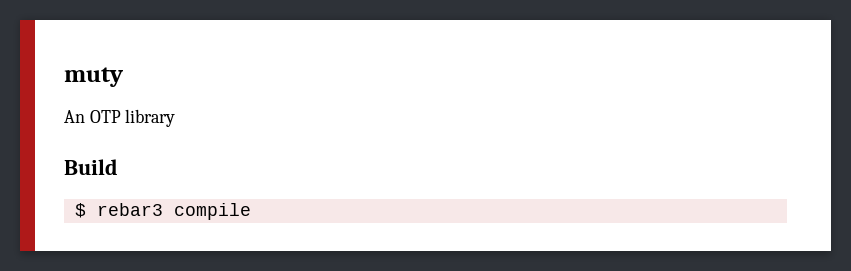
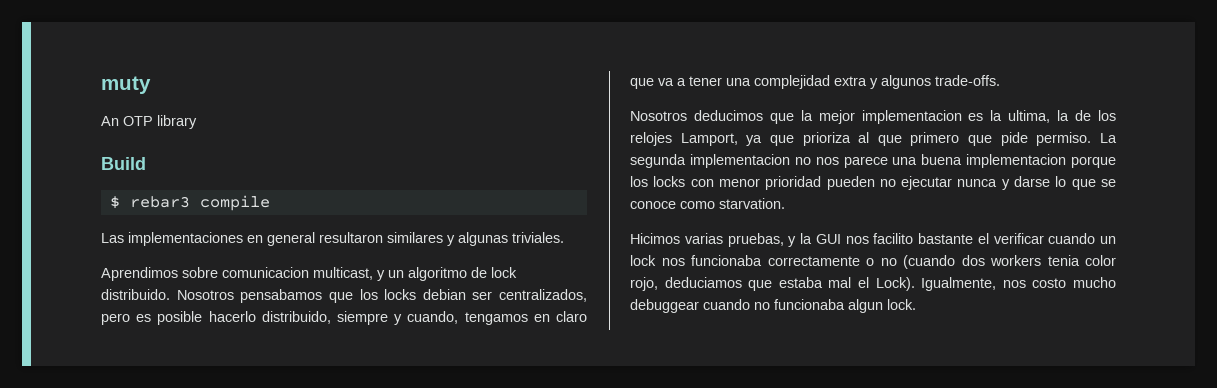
+ Las implementaciones en general resultaron similares y algunas triviales.
+ Aprendimos sobre comunicacion multicast, y un algoritmo de lock distribuido. Nosotros pensabamos que los locks debian ser centralizados, pero es posible hacerlo distribuido, siempre y cuando, tengamos en claro que va a tener una complejidad extra y algunos trade-offs.
+ Nosotros deducimos que la mejor implementacion es la ultima, la de los relojes Lamport, ya que prioriza al que primero que pide permiso. La segunda implementacion no nos parece una buena implementacion porque los locks con menor prioridad pueden no ejecutar nunca y darse lo que se conoce como starvation.
+ Hicimos varias pruebas, y la GUI nos facilito bastante el verificar cuando un lock nos funcionaba correctamente o no (cuando dos workers tenia color rojo, deduciamos que estaba mal el Lock). Igualmente, nos costo mucho debuggear cuando no funcionaba algun lock.

